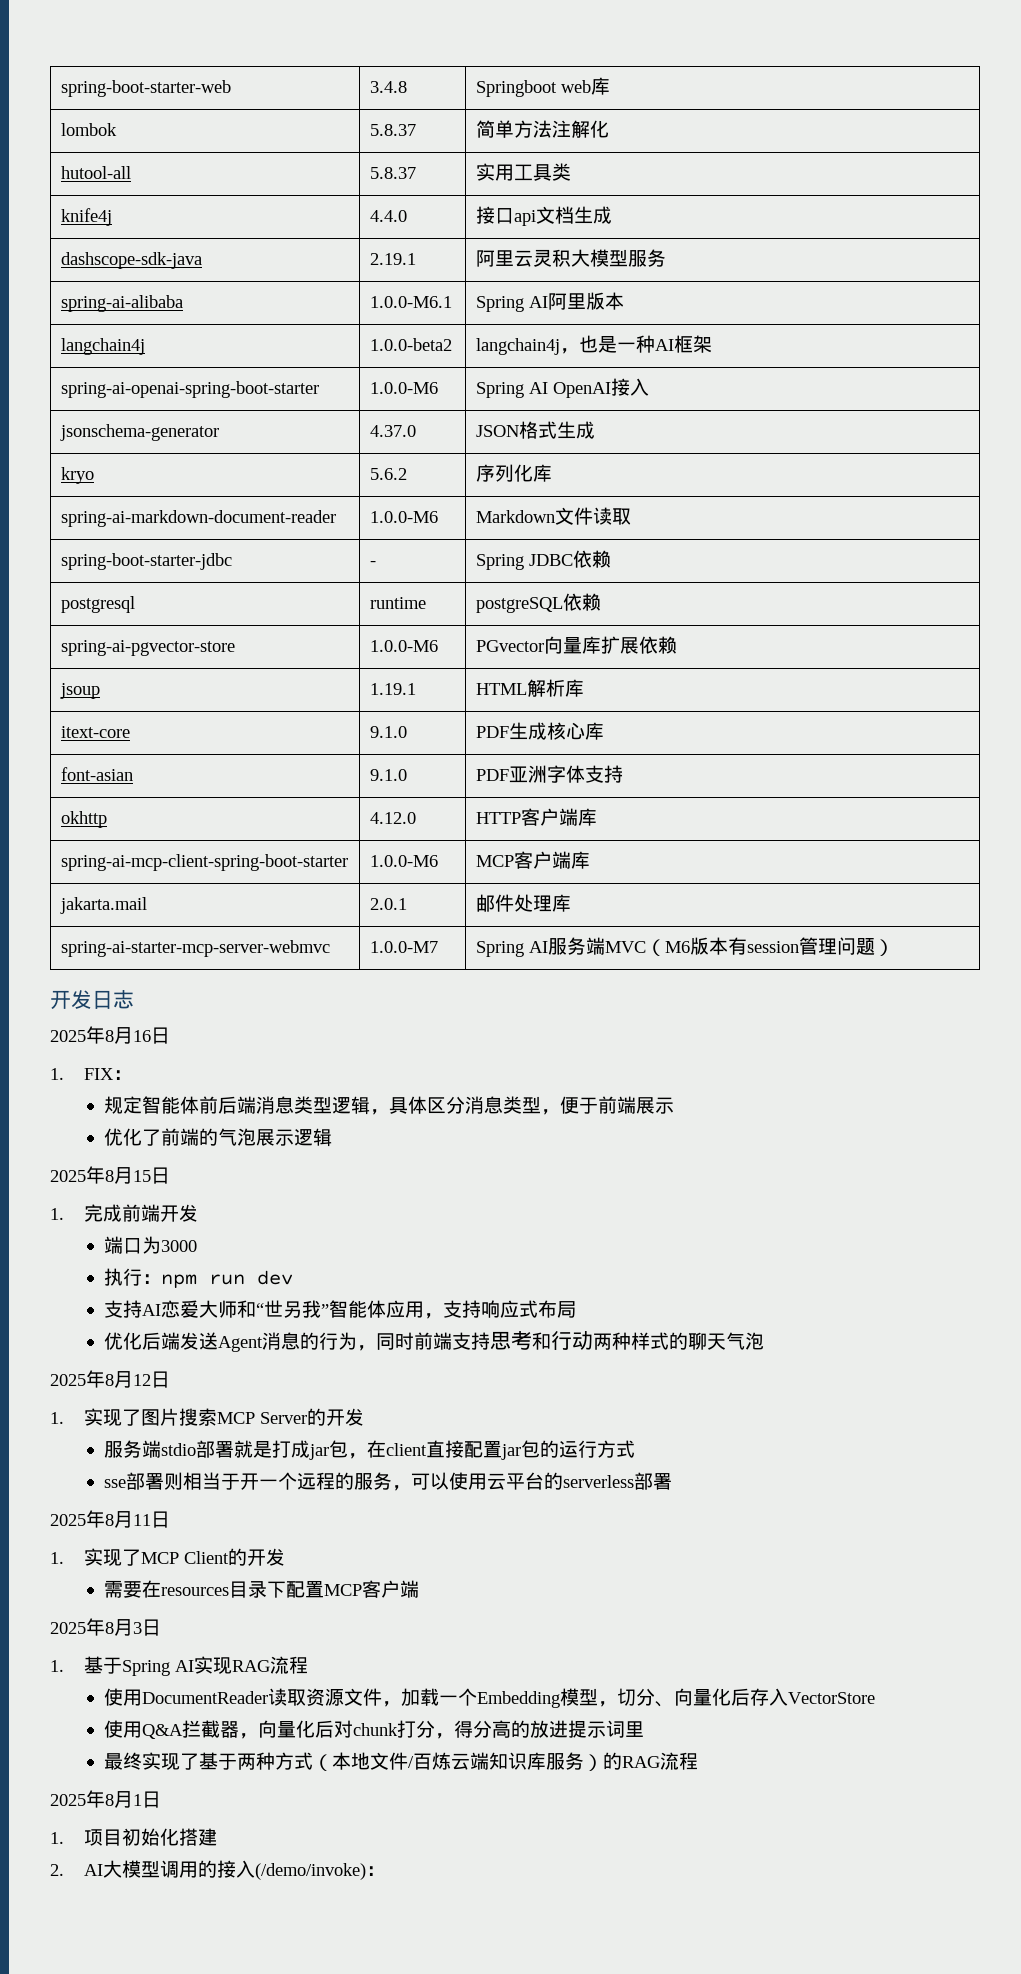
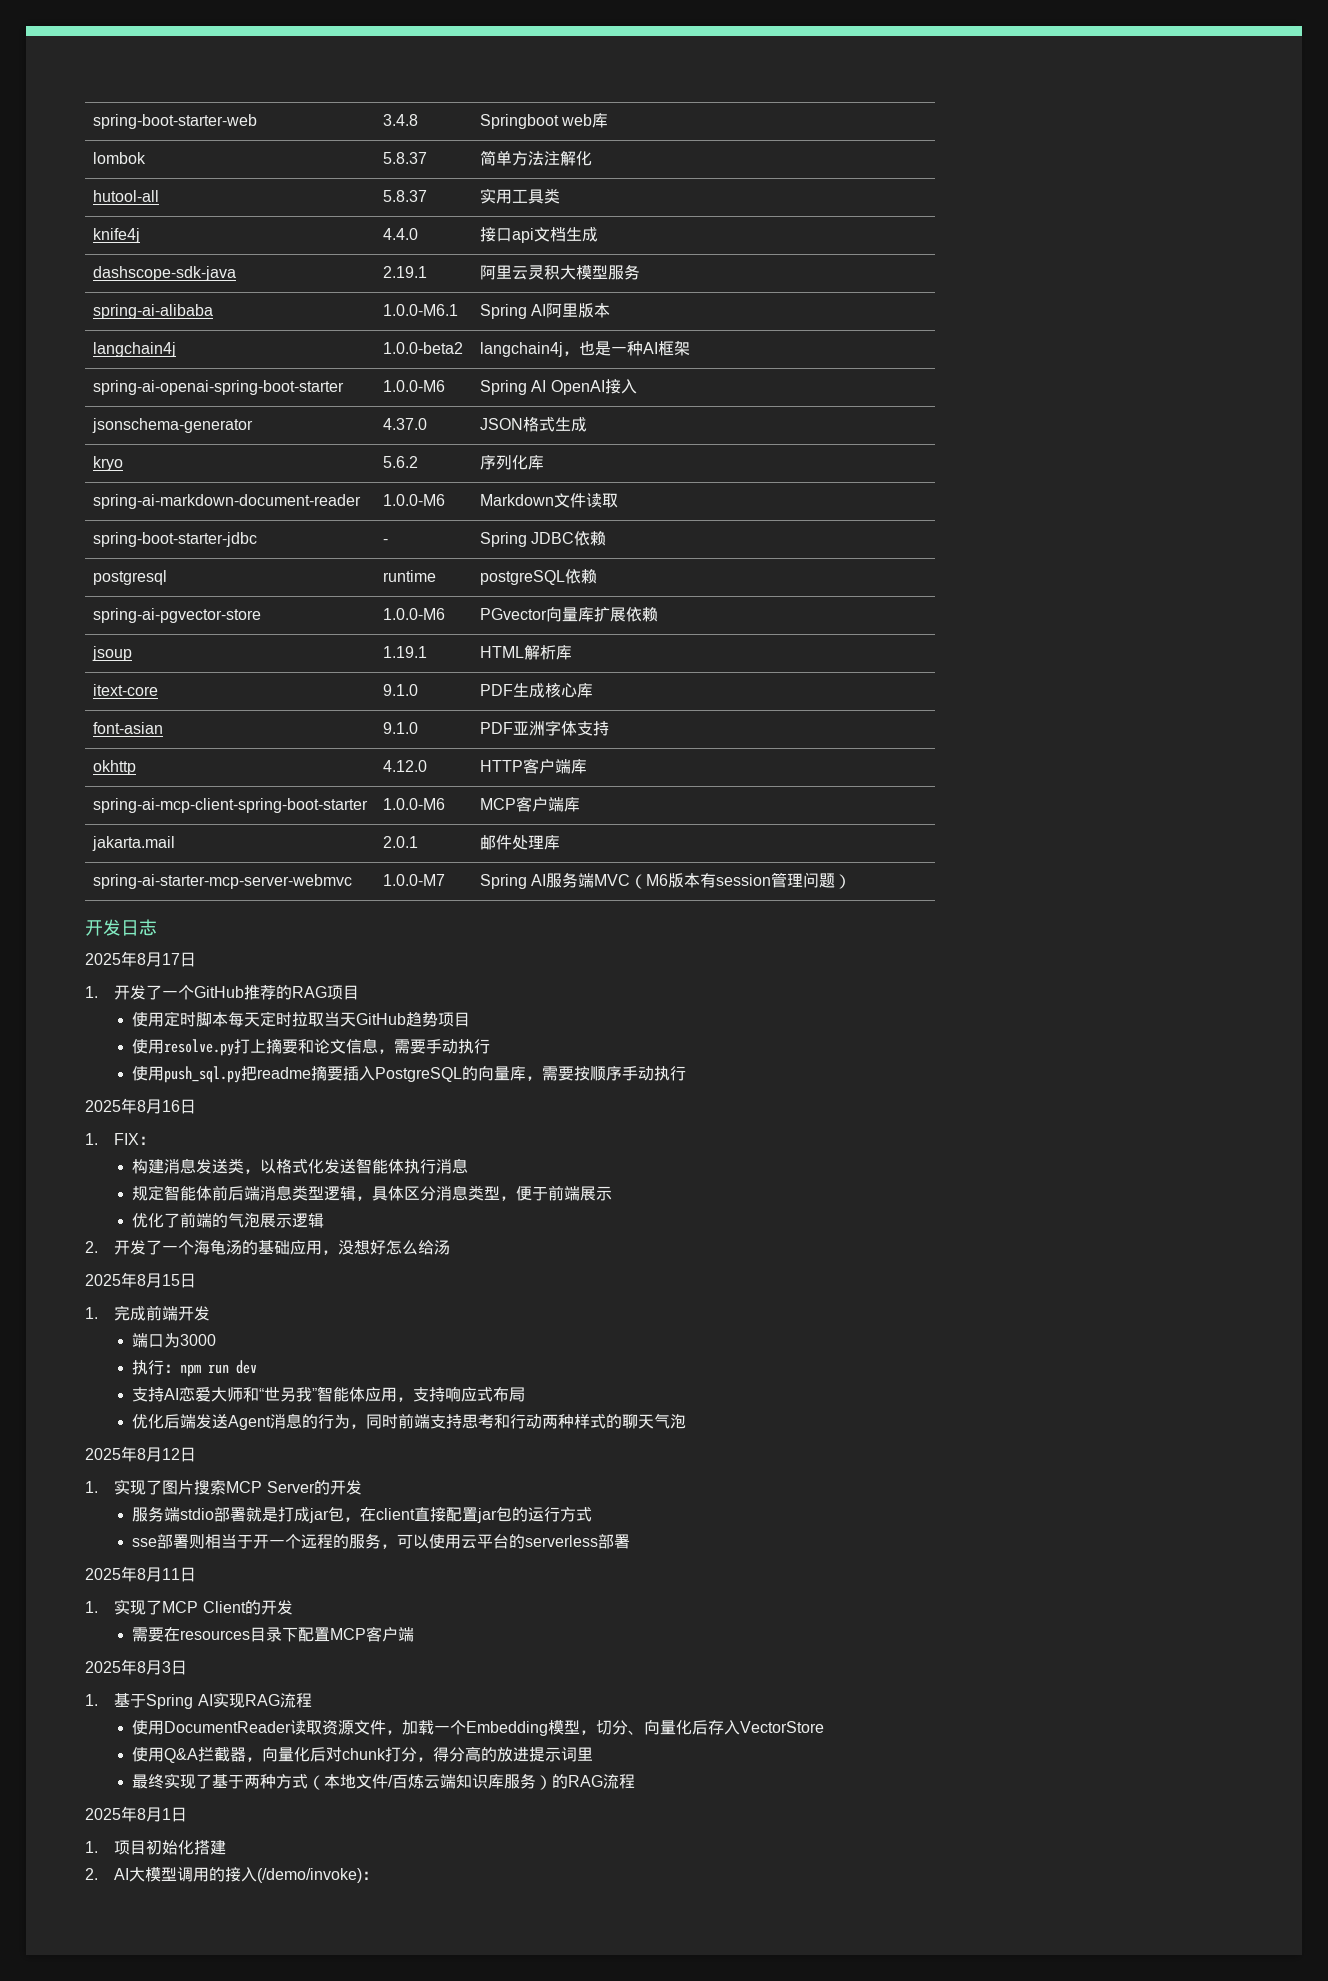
+ 2025年8月17日
+ 1.开发了一个GitHub推荐的RAG项目
+ 使用定时脚本每天定时拉取当天GitHub趋势项目
+ 使用resolve.py打上摘要和论文信息，需要手动执行
+ 使用push_sql.py把readme摘要插入PostgreSQL的向量库，需要按顺序手动执行
+ 构建消息发送类，以格式化发送智能体执行消息
+ 2.开发了一个海龟汤的基础应用，没想好怎么给汤

